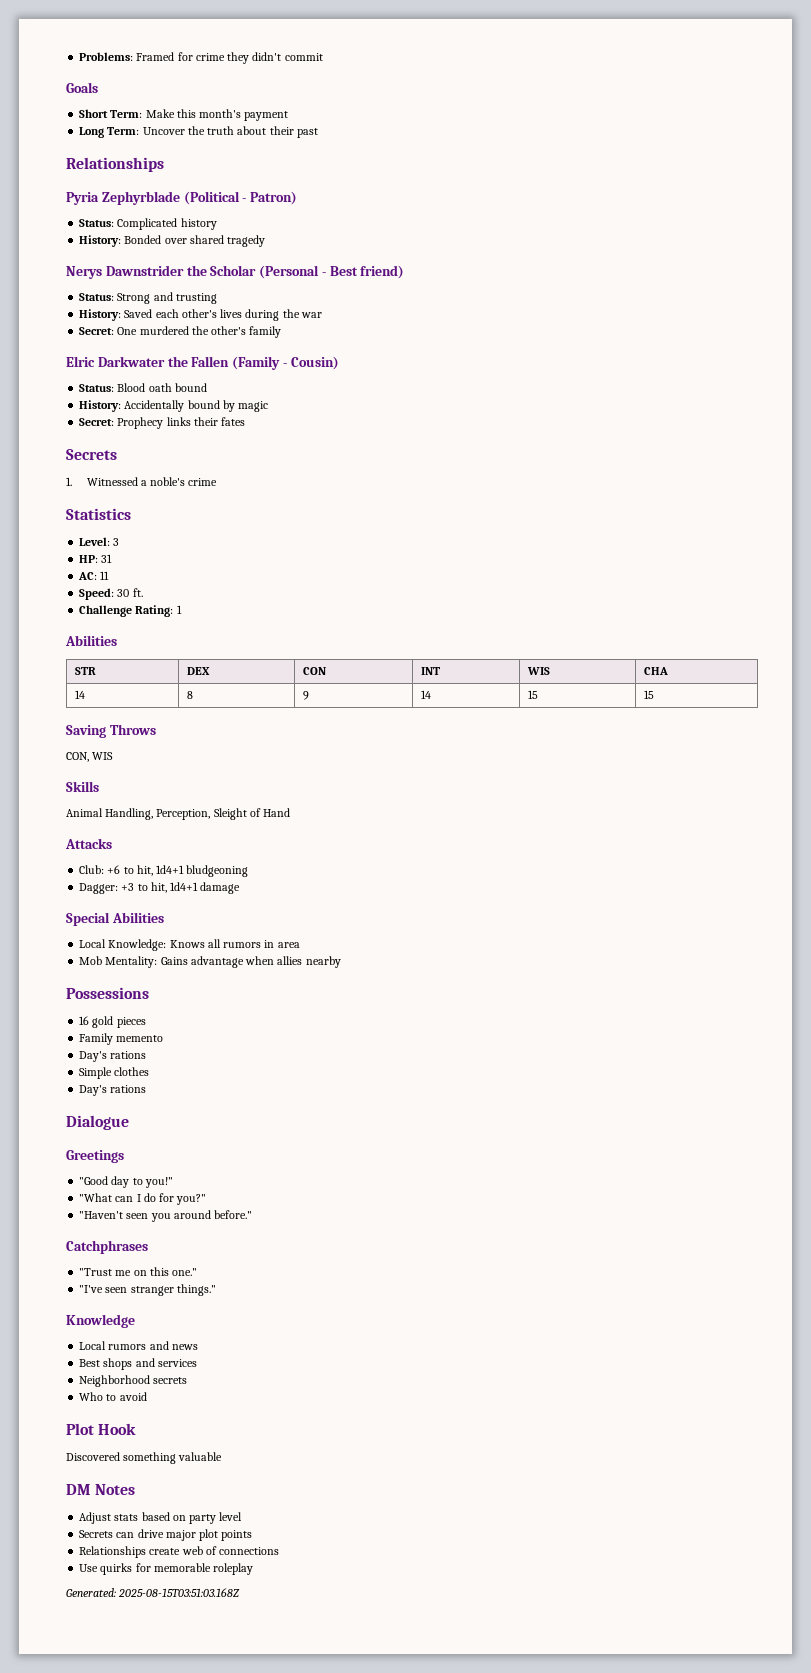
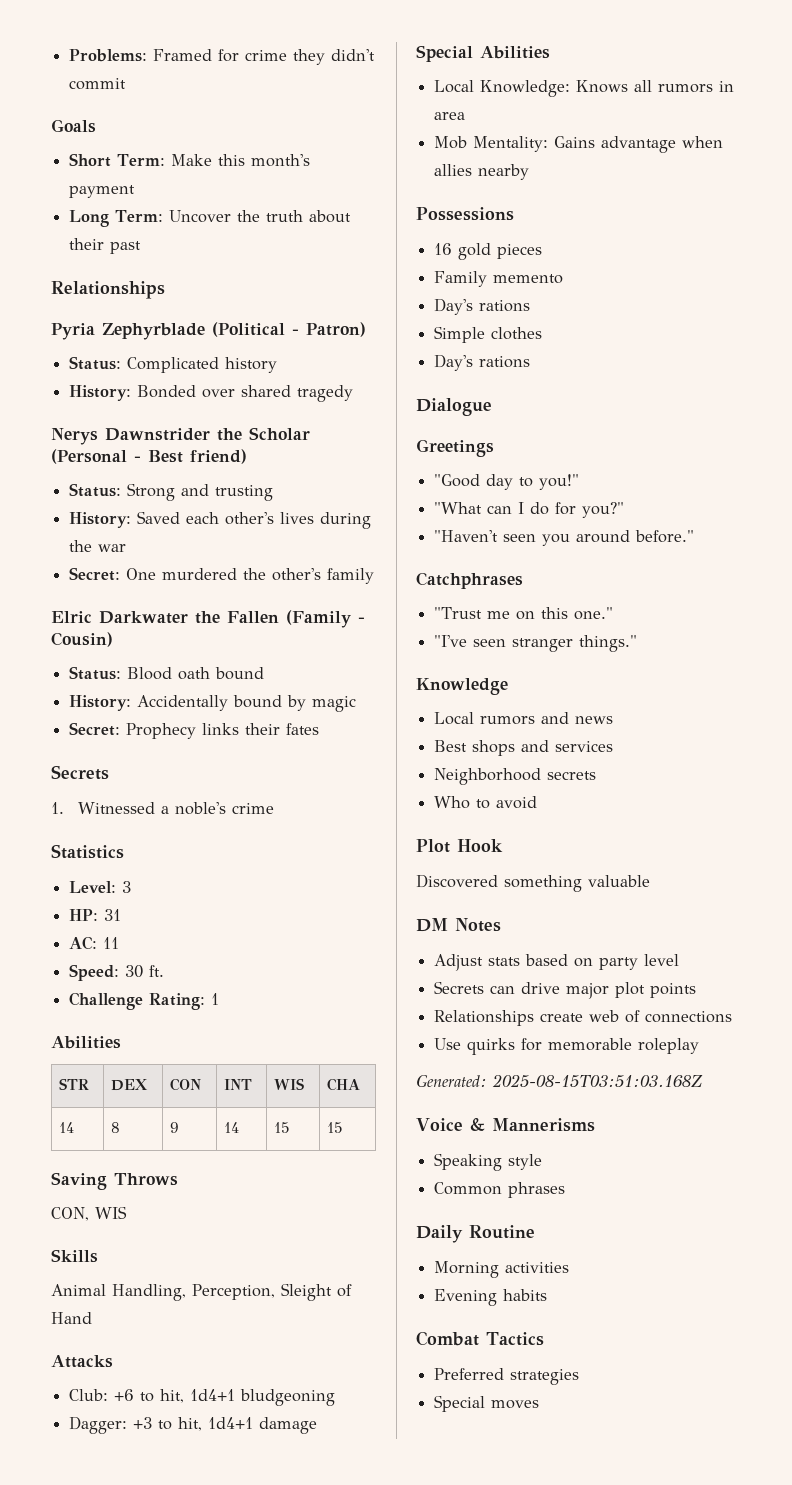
+ Voice & Mannerisms
+ Speaking style
+ Common phrases
+ Daily Routine
+ Morning activities
+ Evening habits
+ Combat Tactics
+ Preferred strategies
+ Special moves

